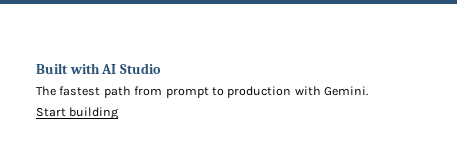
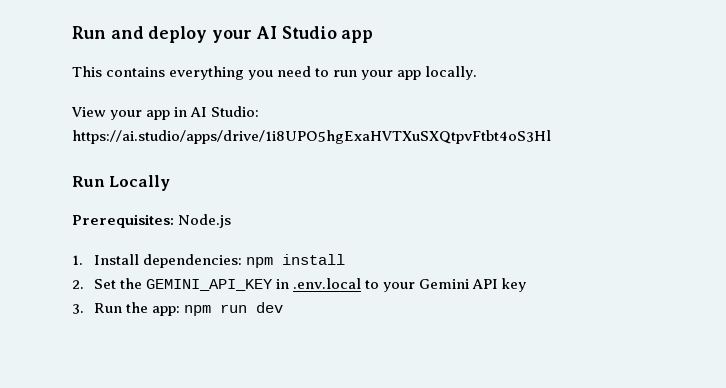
- Built with AI Studio
- The fastest path from prompt to production with Gemini.
- Start building
+ Run and deploy your AI Studio app
+ This contains everything you need to run your app locally.
+ View your app in AI Studio: https://ai.studio/apps/drive/1i8UPO5hgExaHVTXuSXQtpvFtbt4oS3Hl
+ Run Locally
+ Prerequisites: Node.js
+ 1. Install dependencies: npm install
+ 2. Set the GEMINI_API_KEY in .env.local to your Gemini API key
+ 3. Run the app: npm run dev

